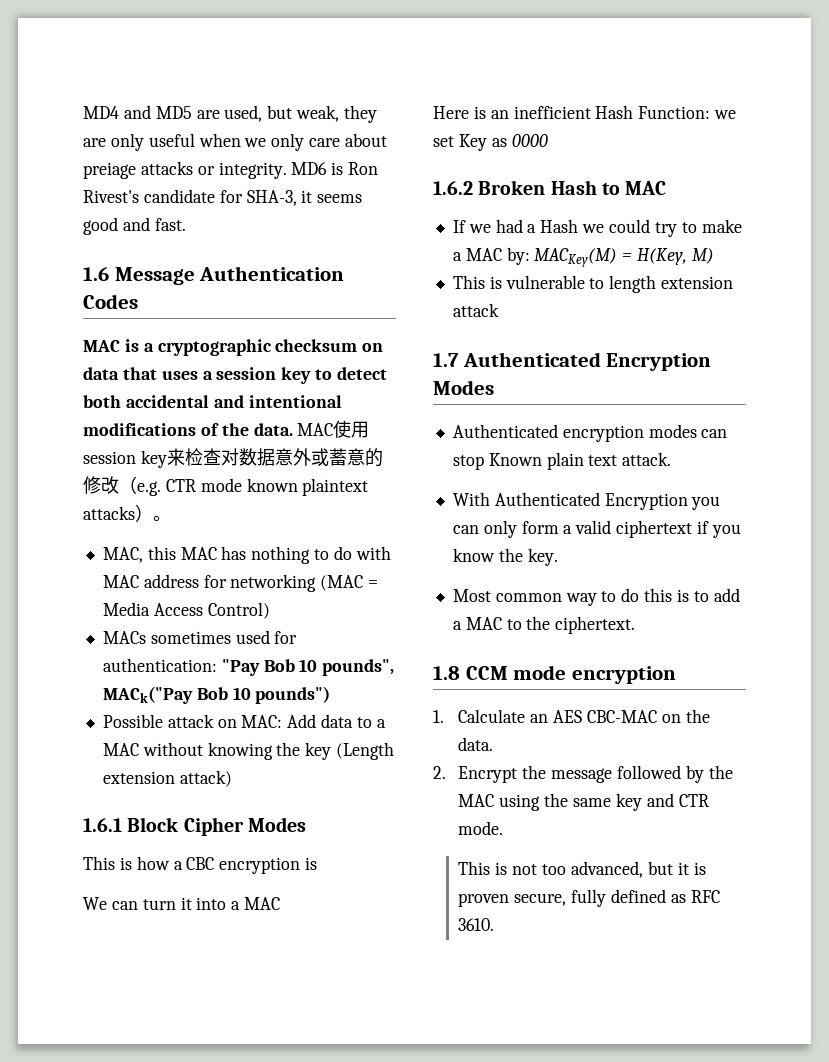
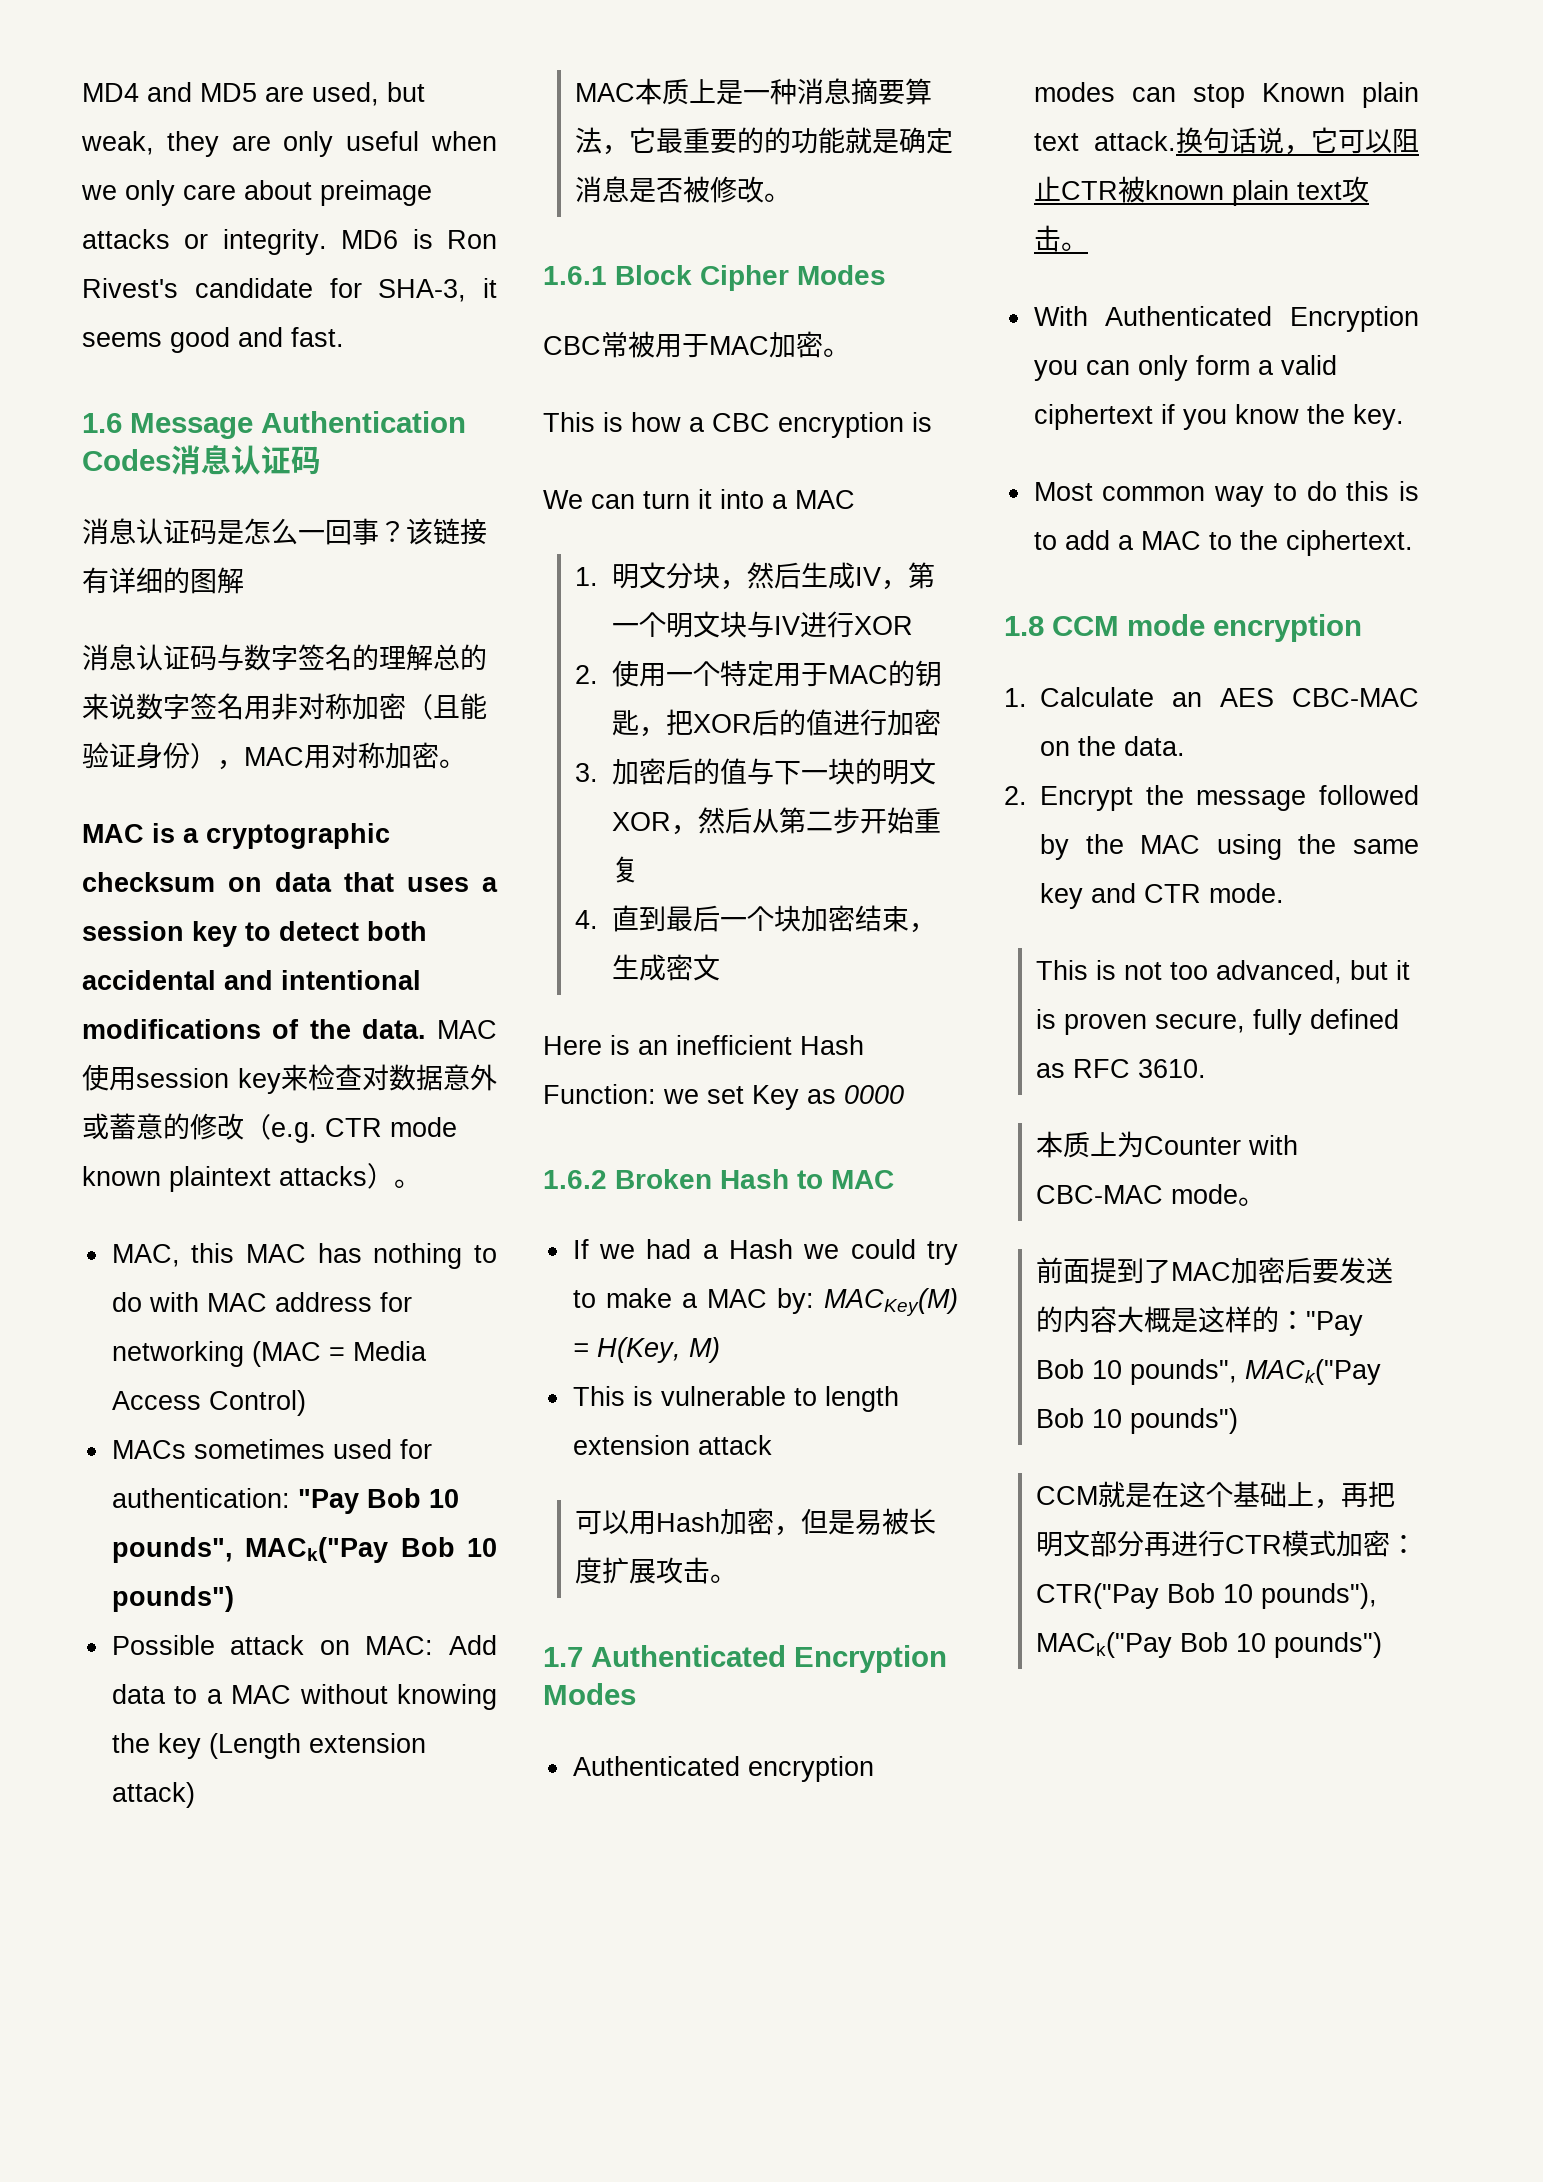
- MD4 and MD5 are used, but weak, they are only useful when we only care about preiage attacks or integrity.
+ MD4 and MD5 are used, but weak, they are only useful when we only care about preimage attacks or integrity.
- 1.6 Message Authentication Codes
+ 1.6 Message Authentication Codes消息认证码
+ 消息认证码是怎么一回事？该链接有详细的图解
+ 消息认证码与数字签名的理解总的来说数字签名用非对称加密（且能验证身份），MAC用对称加密。
+ MAC本质上是一种消息摘要算法，它最重要的的功能就是确定消息是否被修改。
+ CBC常被用于MAC加密。
+ 1.明文分块，然后生成IV，第一个明文块与IV进行XOR
+ 2.使用一个特定用于MAC的钥匙，把XOR后的值进行加密
+ 3.加密后的值与下一块的明文XOR，然后从第二步开始重复
+ 4.直到最后一个块加密结束，生成密文
+ 可以用Hash加密，但是易被长度扩展攻击。
+ 换句话说，它可以阻止CTR被known plain text攻击。
+ 本质上为Counter with CBC-MAC mode。
+ 前面提到了MAC加密后要发送的内容大概是这样的："Pay Bob 10 pounds", MACk("Pay Bob 10 pounds")
+ CCM就是在这个基础上，再把明文部分再进行CTR模式加密：CTR("Pay Bob 10 pounds"), MACk("Pay Bob 10 pounds")

